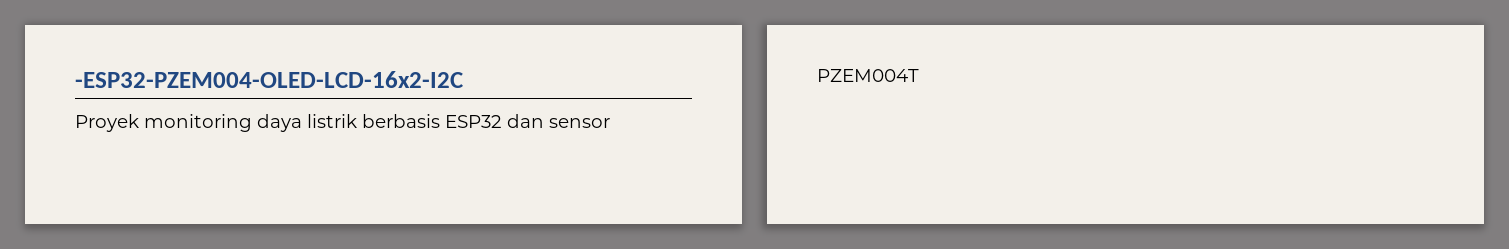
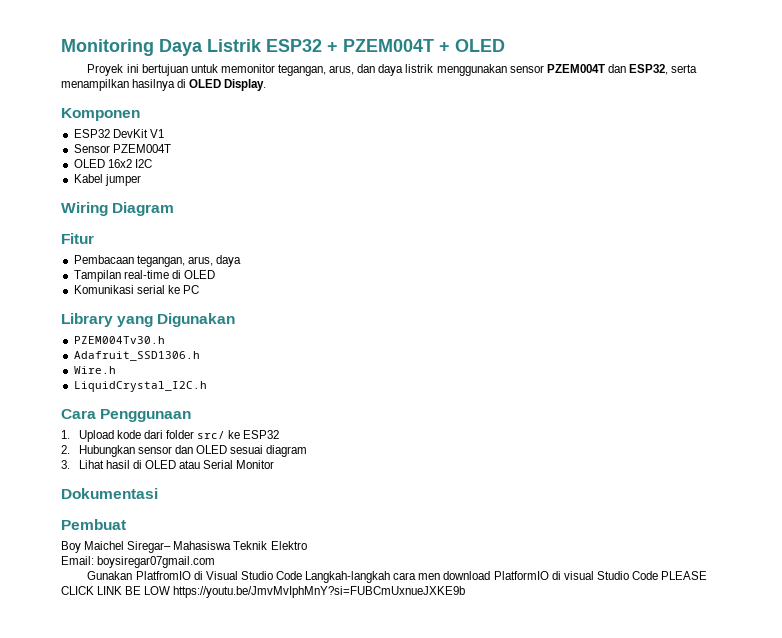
- -ESP32-PZEM004-OLED-LCD-16x2-I2C
- Proyek monitoring daya listrik berbasis ESP32 dan sensor PZEM004T
+ Monitoring Daya Listrik ESP32 + PZEM004T + OLED
+ Proyek ini bertujuan untuk memonitor tegangan, arus, dan daya listrik menggunakan sensor PZEM004T dan ESP32, serta menampilkan hasilnya di OLED Display.
+ Komponen
+ ESP32 DevKit V1
+ Sensor PZEM004T
+ OLED 16x2 I2C
+ Kabel jumper
+ Wiring Diagram
+ Fitur
+ Pembacaan tegangan, arus, daya
+ Tampilan real-time di OLED
+ Komunikasi serial ke PC
+ Library yang Digunakan
+ PZEM004Tv30.h
+ Adafruit_SSD1306.h
+ Wire.h
+ LiquidCrystal_I2C.h
+ Cara Penggunaan
+ 1. Upload kode dari folder src/ ke ESP32
+ 2. Hubungkan sensor dan OLED sesuai diagram
+ 3. Lihat hasil di OLED atau Serial Monitor
+ Dokumentasi
+ Pembuat
+ Boy Maichel Siregar– Mahasiswa Teknik Elektro
+ Email: boysiregar07gmail.com
+ Gunakan PlatfromIO di Visual Studio Code Langkah-langkah cara men download PlatformIO di visual Studio Code PLEASE CLICK LINK BE LOW https://youtu.be/JmvMvIphMnY?si=FUBCmUxnueJXKE9b

